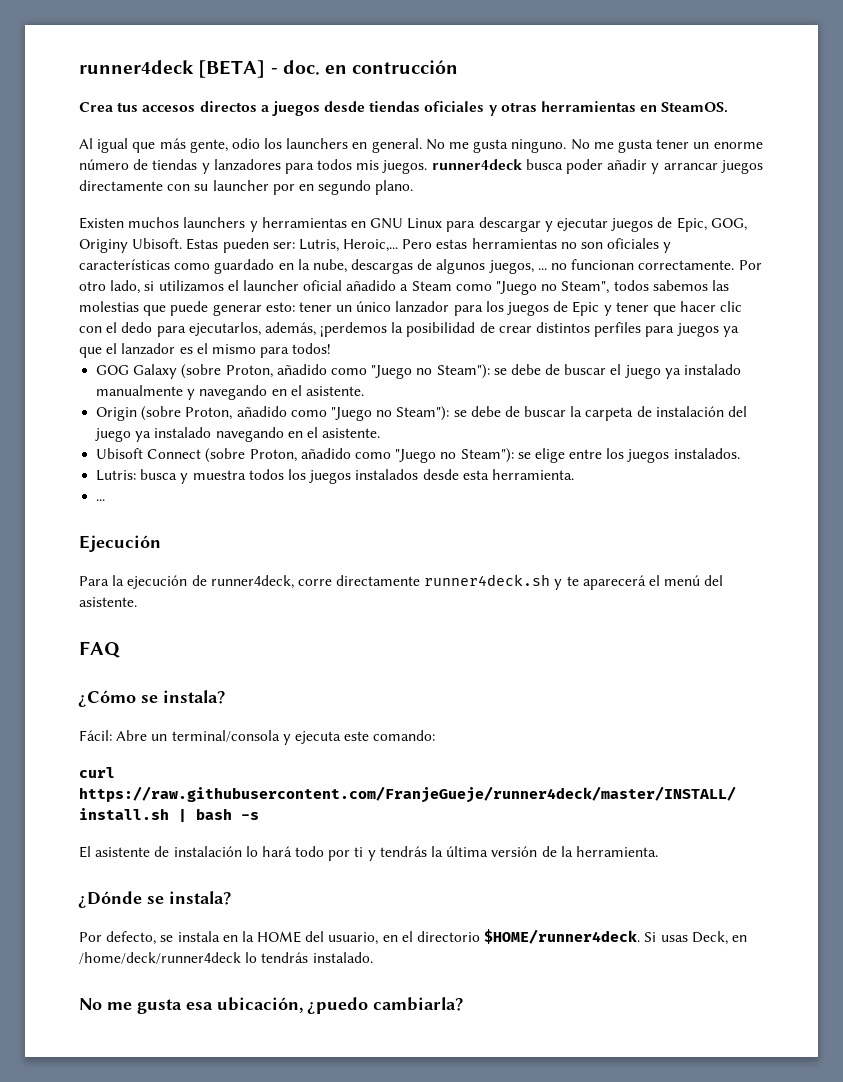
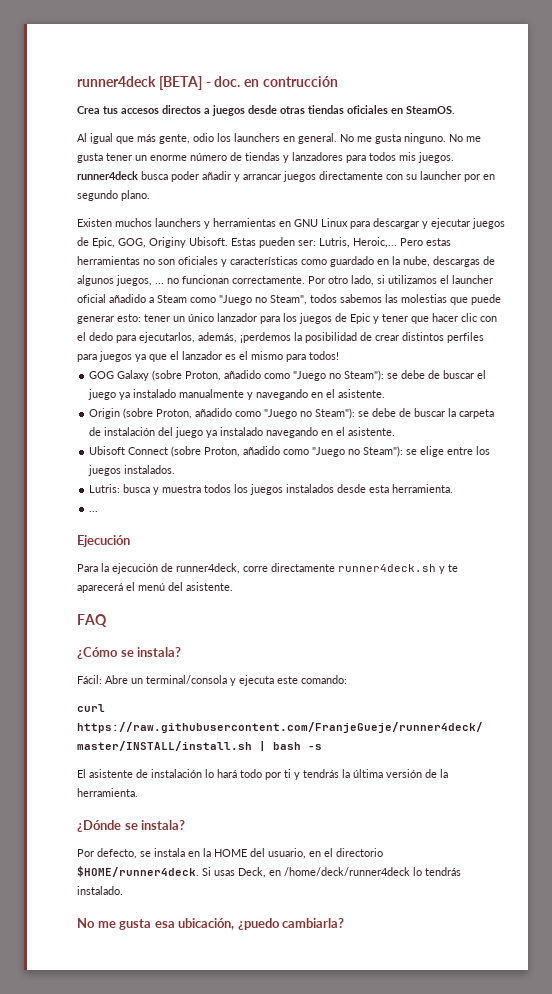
- Crea tus accesos directos a juegos desde tiendas oficiales y otras herramientas en SteamOS.
+ Crea tus accesos directos a juegos desde otras tiendas oficiales en SteamOS.

